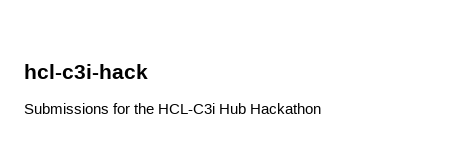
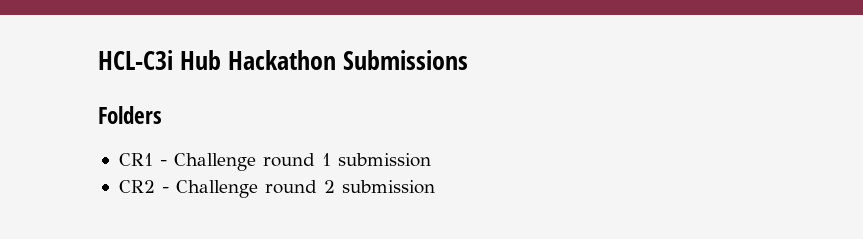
- hcl-c3i-hack
- Submissions for the HCL-C3i Hub Hackathon
+ HCL-C3i Hub Hackathon Submissions
+ Folders
+ CR1 - Challenge round 1 submission
+ CR2 - Challenge round 2 submission

